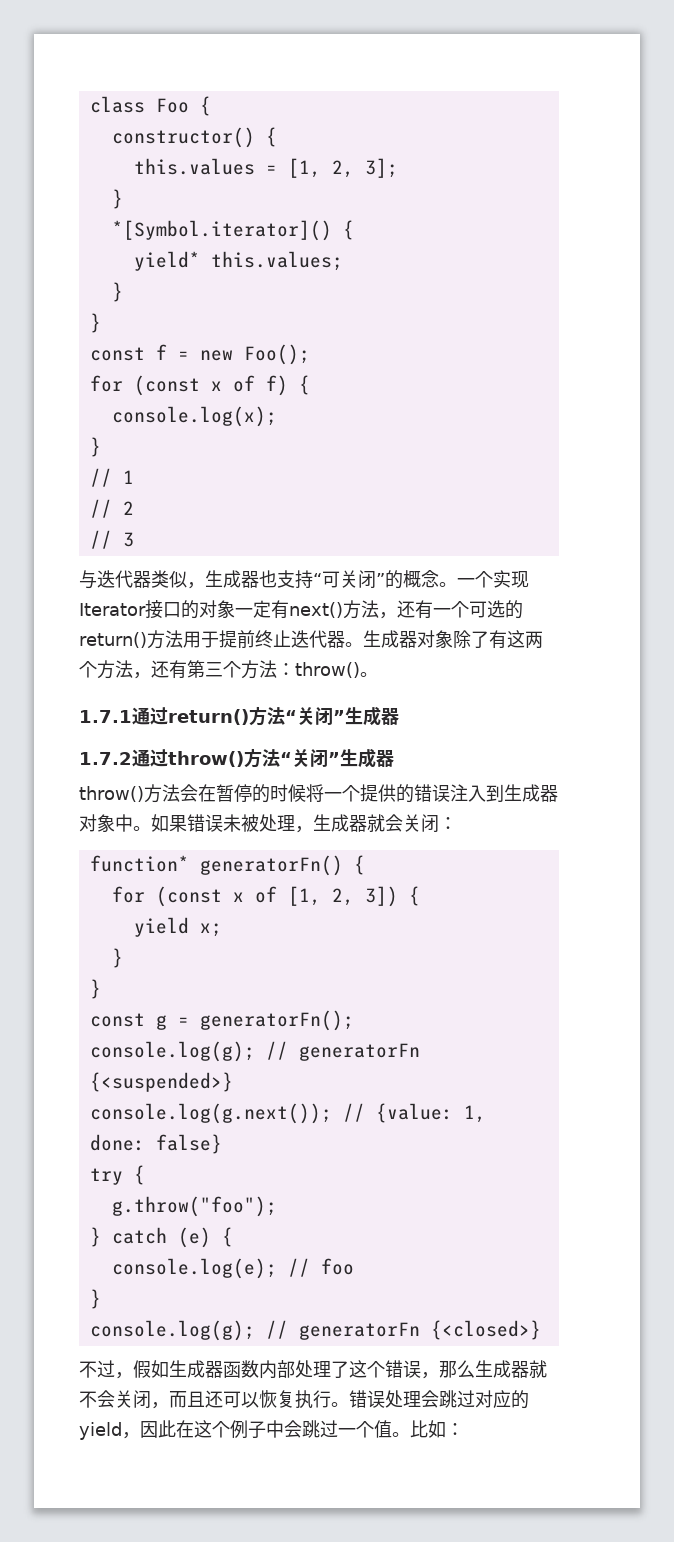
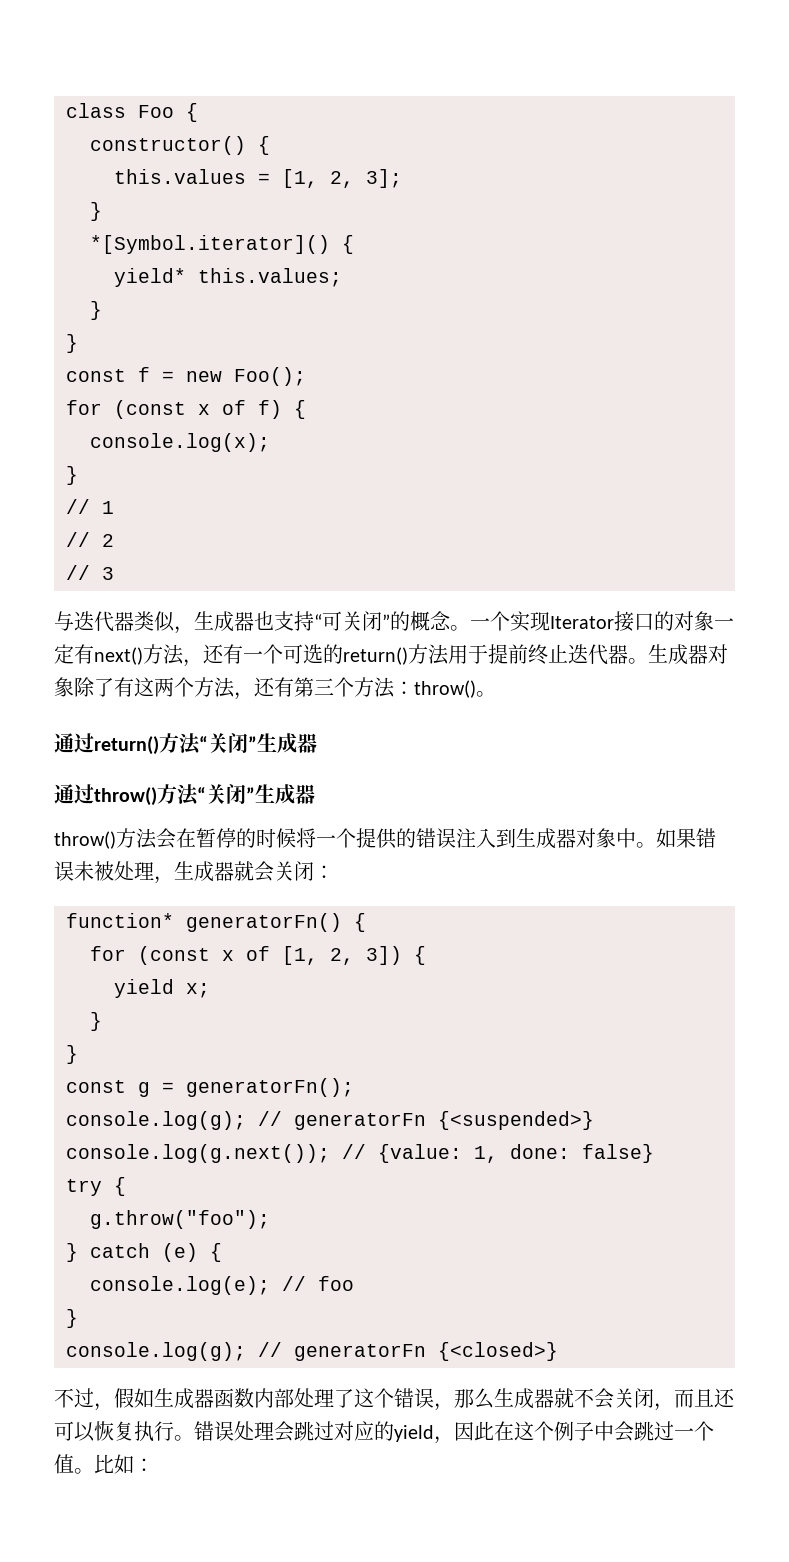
- 1.7.1通过return()方法“关闭”生成器
+ 通过return()方法“关闭”生成器
- 1.7.2通过throw()方法“关闭”生成器
+ 通过throw()方法“关闭”生成器

